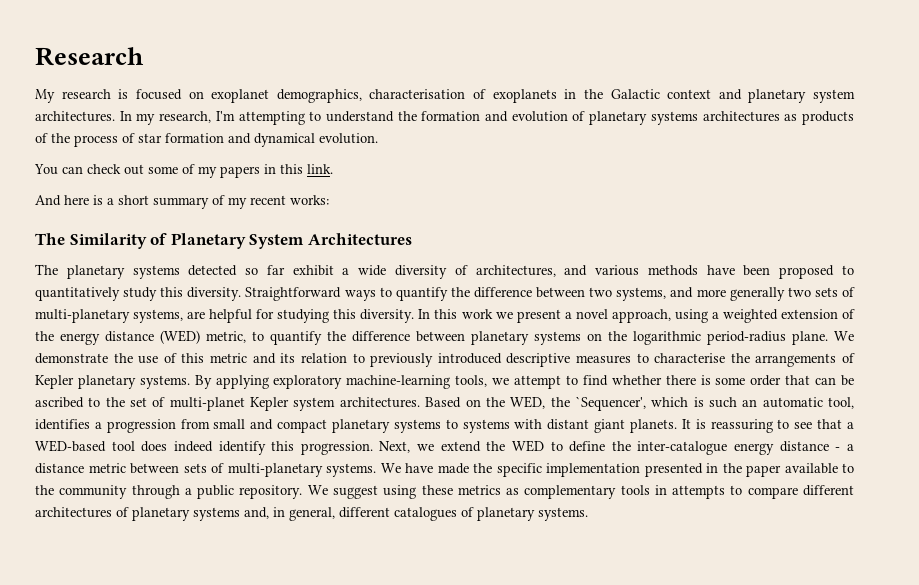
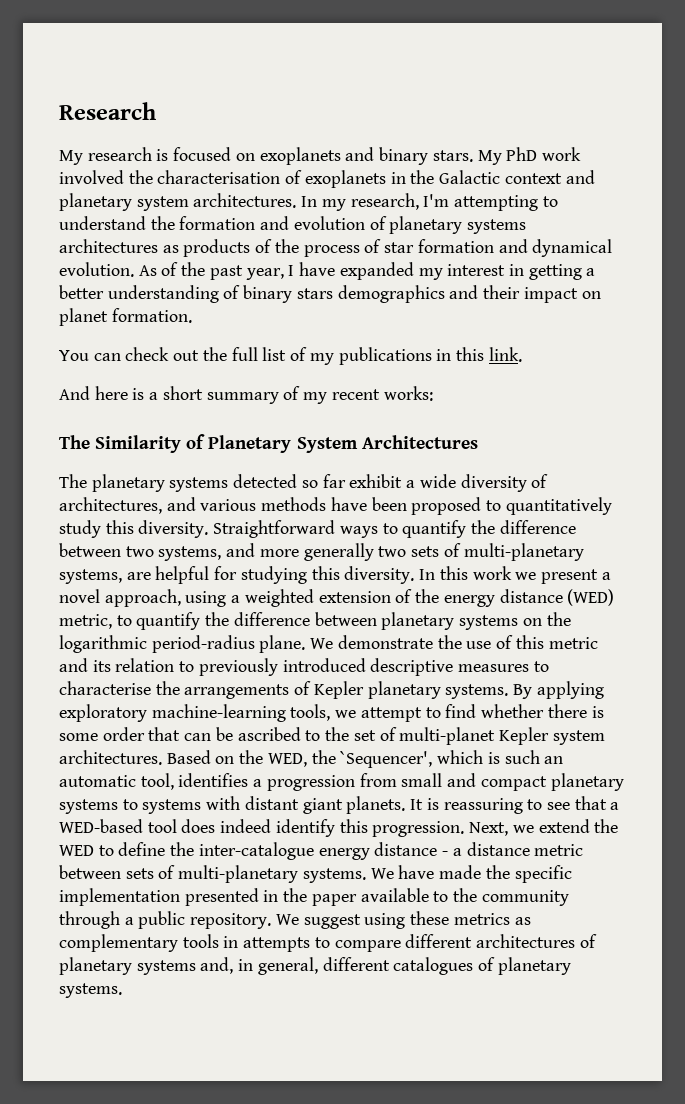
- My research is focused on exoplanet demographics, characterisation of exoplanets in the Galactic context and planetary system architectures.
+ My research is focused on exoplanets and binary stars. My PhD work involved the characterisation of exoplanets in the Galactic context and planetary system architectures.
+ As of the past year, I have expanded my interest in getting a better understanding of binary stars demographics and their impact on planet formation.
- You can check out some of my papers in this link.
+ You can check out the full list of my publications in this link.

